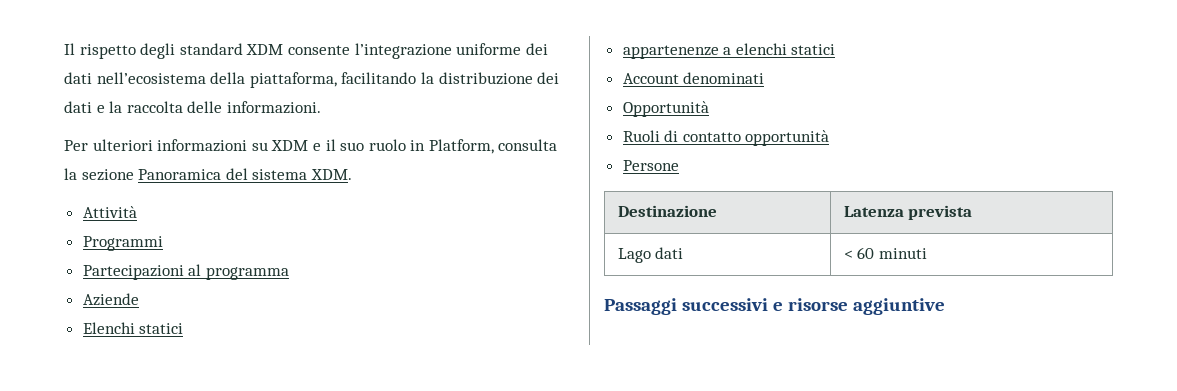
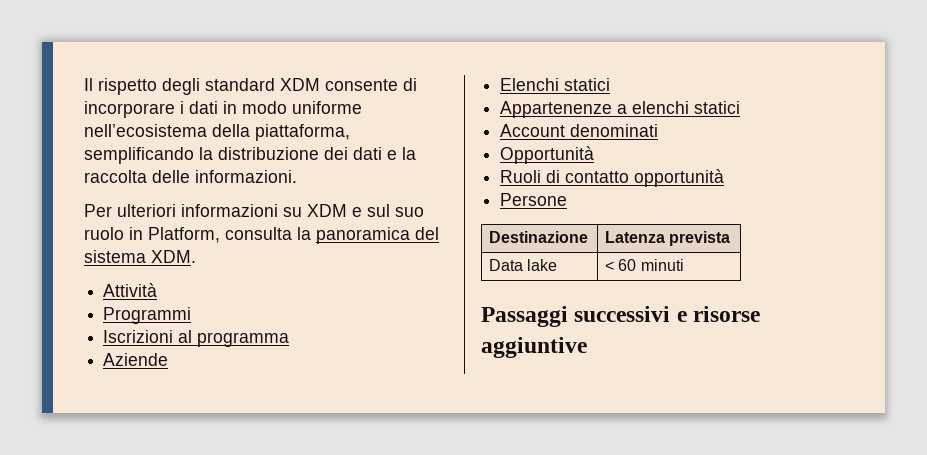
- Il rispetto degli standard XDM consente l’integrazione uniforme dei dati nell’ecosistema della piattaforma, facilitando la distribuzione dei dati e la raccolta delle informazioni.
+ Il rispetto degli standard XDM consente di incorporare i dati in modo uniforme nell’ecosistema della piattaforma, semplificando la distribuzione dei dati e la raccolta delle informazioni.
- Per ulteriori informazioni su XDM e il suo ruolo in Platform, consulta la sezione Panoramica del sistema XDM.
+ Per ulteriori informazioni su XDM e sul suo ruolo in Platform, consulta la panoramica del sistema XDM.
- Partecipazioni al programma
+ Iscrizioni al programma
- appartenenze a elenchi statici
+ Appartenenze a elenchi statici
- Lago dati | < 60 minuti
+ Data lake | < 60 minuti

